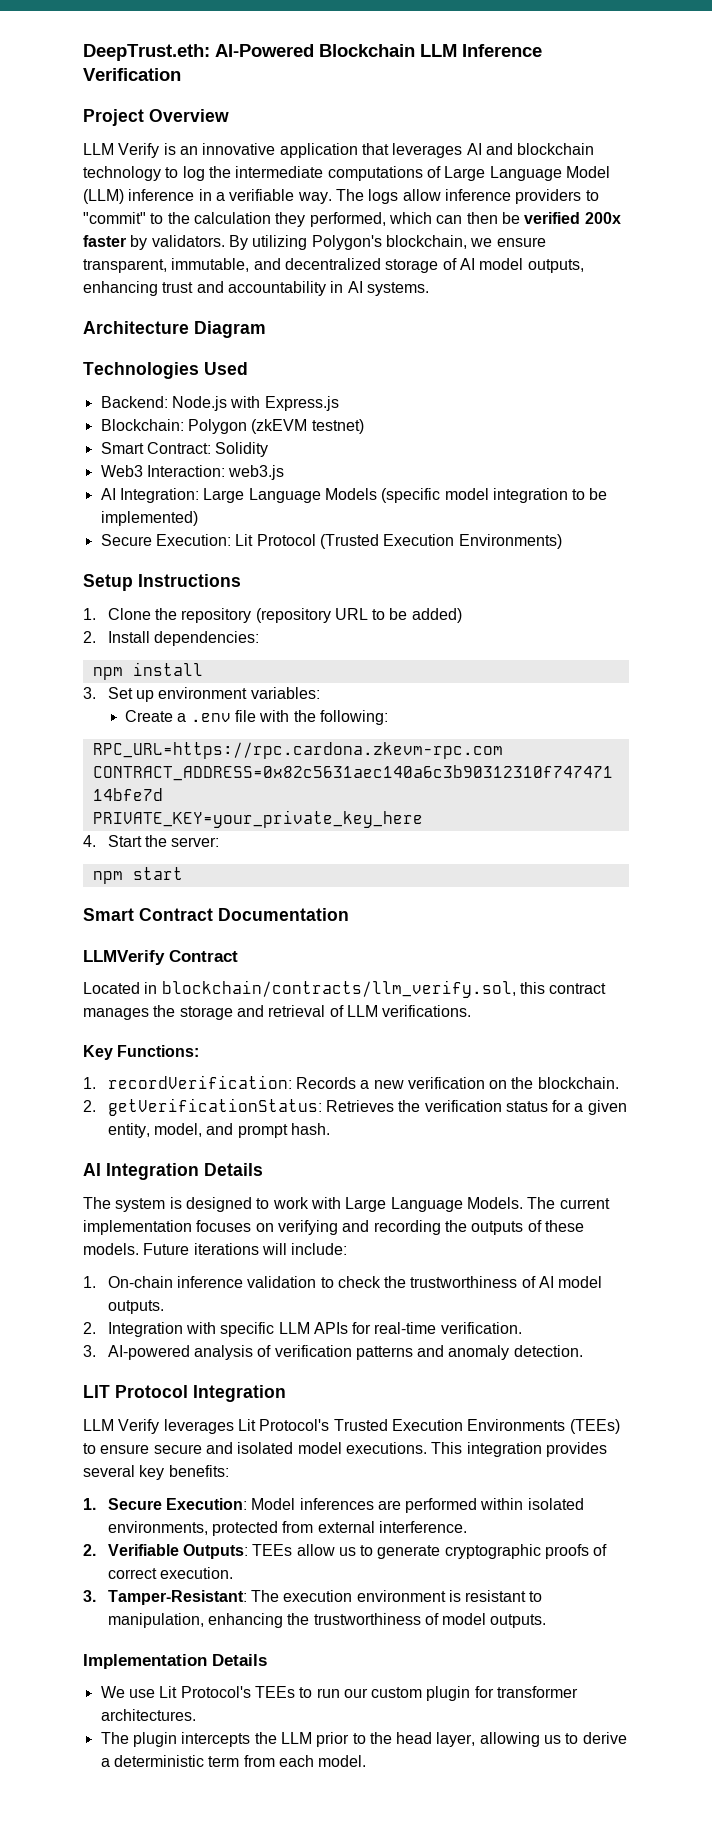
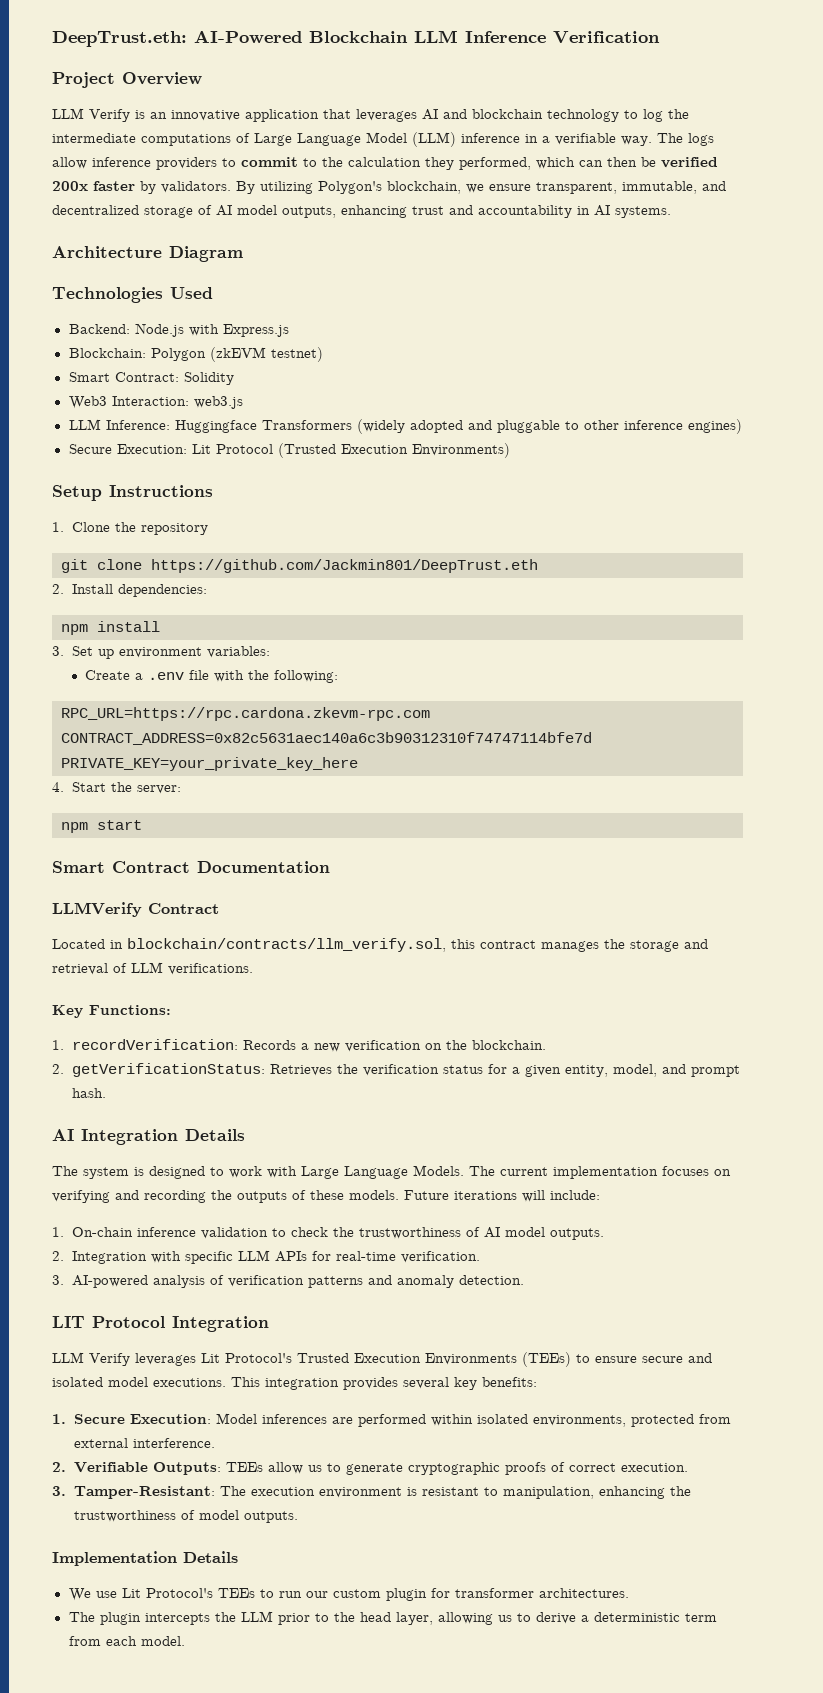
- The logs allow inference providers to "commit" to the calculation they performed, which can then be verified 200x faster by validators.
+ The logs allow inference providers to commit to the calculation they performed, which can then be verified 200x faster by validators.
- AI Integration: Large Language Models (specific model integration to be implemented)
+ LLM Inference: Huggingface Transformers (widely adopted and pluggable to other inference engines)
- 1. Clone the repository (repository URL to be added)
+ 1. Clone the repository
+ git clone https://github.com/Jackmin801/DeepTrust.eth

